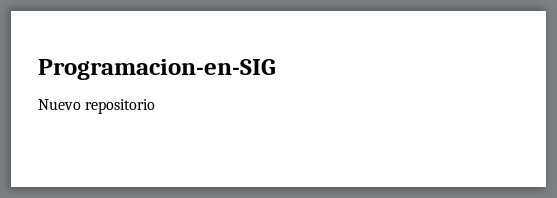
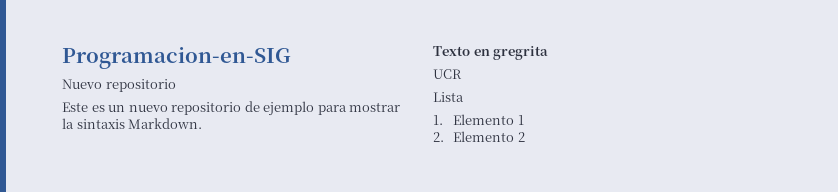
+ Este es un nuevo repositorio de ejemplo para mostrar la sintaxis Markdown.
+ Texto en gregrita
+ UCR
+ Lista
+ 1. Elemento 1
+ 2. Elemento 2

